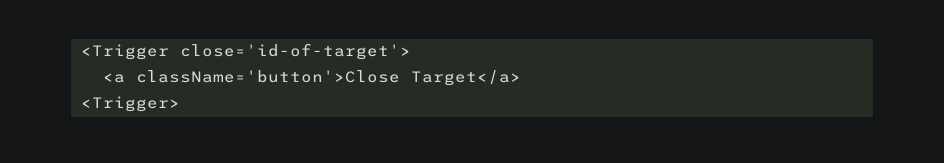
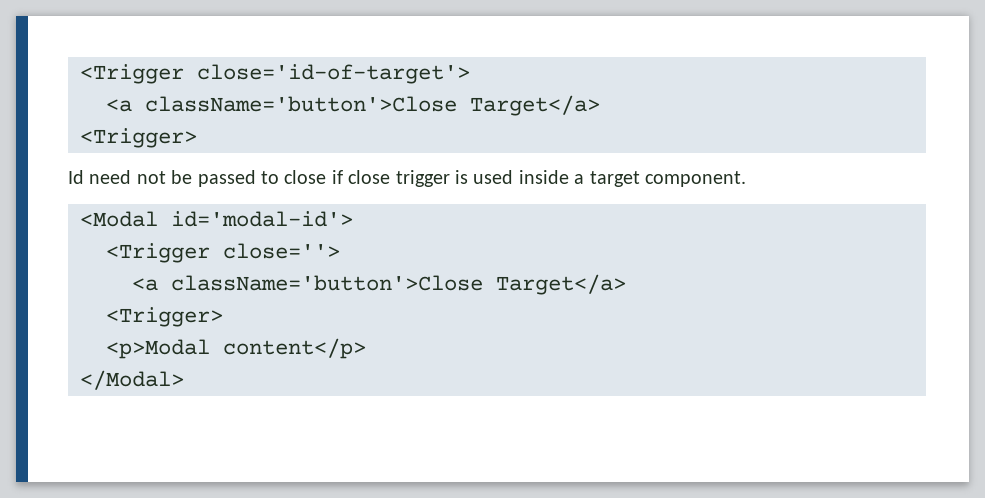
+ Id need not be passed to close if close trigger is used inside a target component.
+ <Modal id='modal-id'>
+ <Trigger close=''>
+ <a className='button'>Close Target</a>
+ <Trigger>
+ <p>Modal content</p>
+ </Modal>

